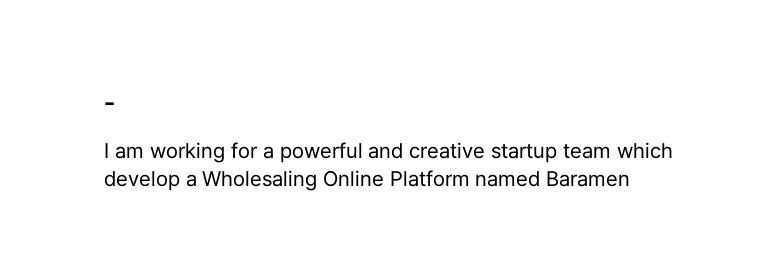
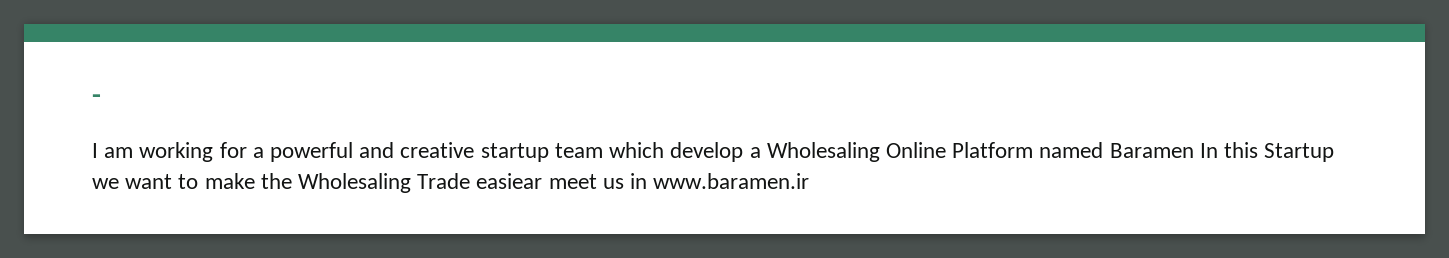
- I am working for a powerful and creative startup team which develop a Wholesaling Online Platform named Baramen
+ I am working for a powerful and creative startup team which develop a Wholesaling Online Platform named Baramen In this Startup we want to make the Wholesaling Trade easiear meet us in www.baramen.ir

